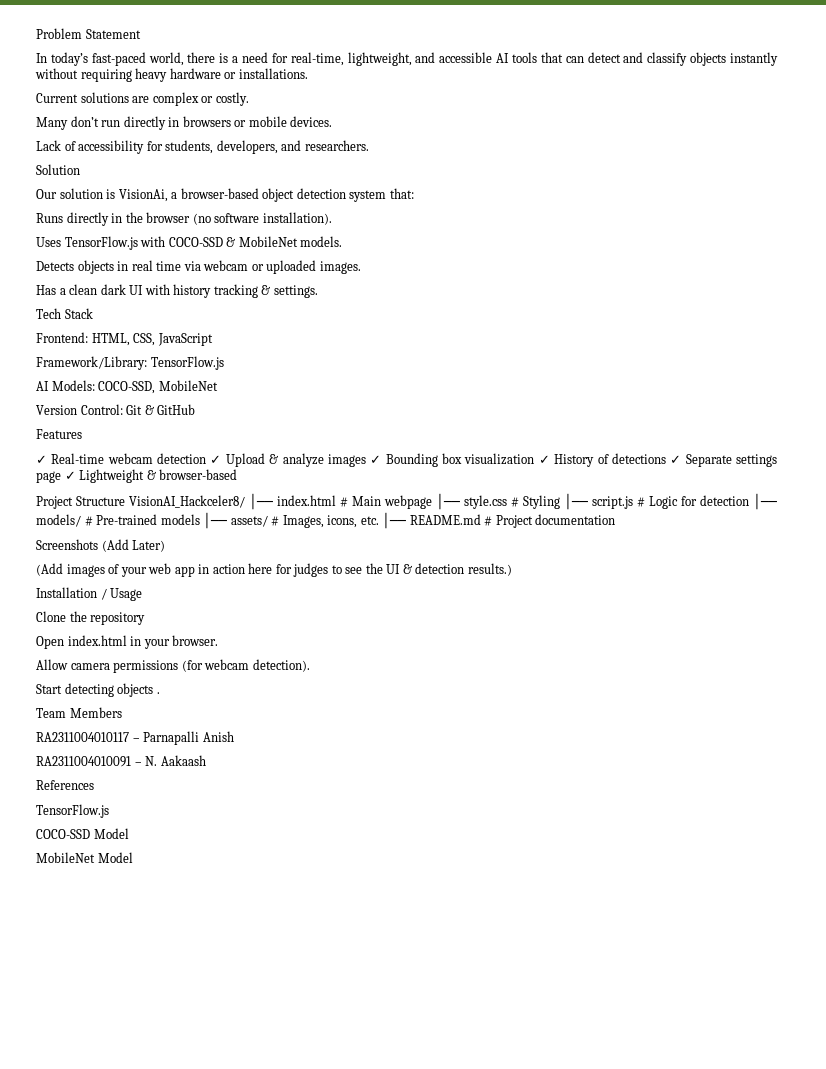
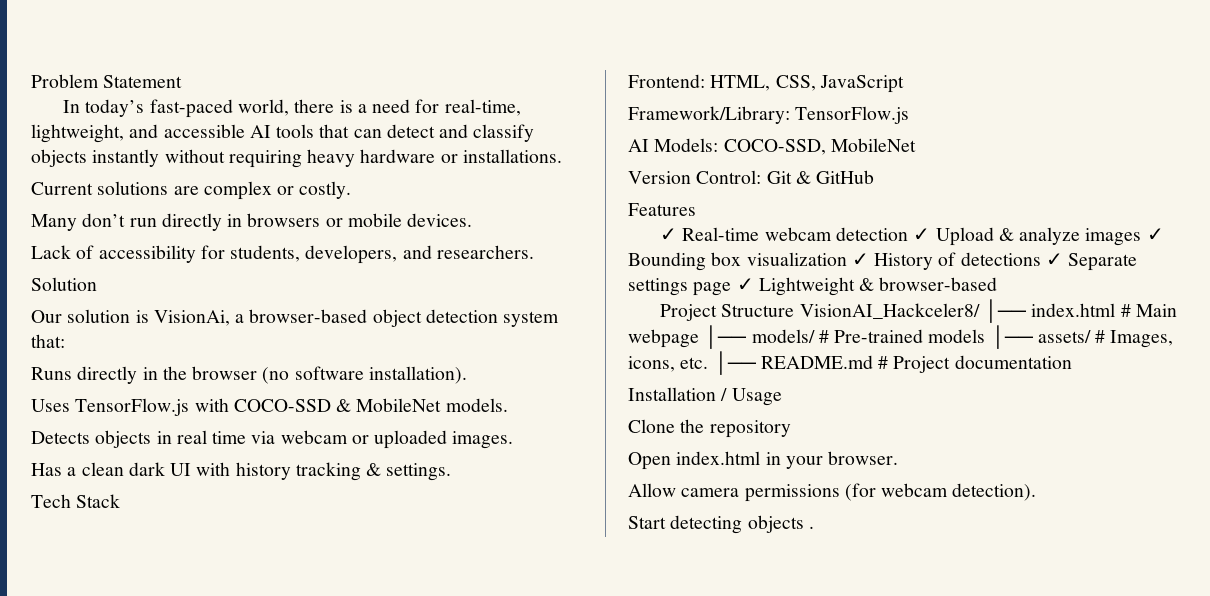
- Project Structure VisionAI_Hackceler8/ │── index.html # Main webpage │── style.css # Styling │── script.js # Logic for detection │── models/ # Pre-trained models │── assets/ # Images, icons, etc. │── README.md # Project documentation
+ Project Structure VisionAI_Hackceler8/ │── index.html # Main webpage │── models/ # Pre-trained models │── assets/ # Images, icons, etc. │── README.md # Project documentation
- Screenshots (Add Later)
- (Add images of your web app in action here for judges to see the UI & detection results.)
- Team Members
- RA2311004010117 – Parnapalli Anish
- RA2311004010091 – N. Aakaash
- References
- TensorFlow.js
- COCO-SSD Model
- MobileNet Model

